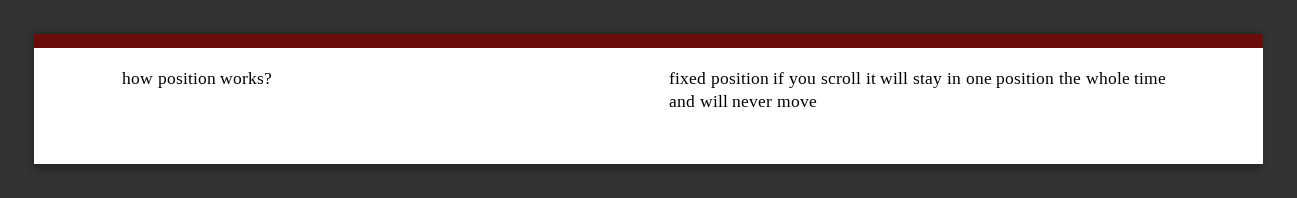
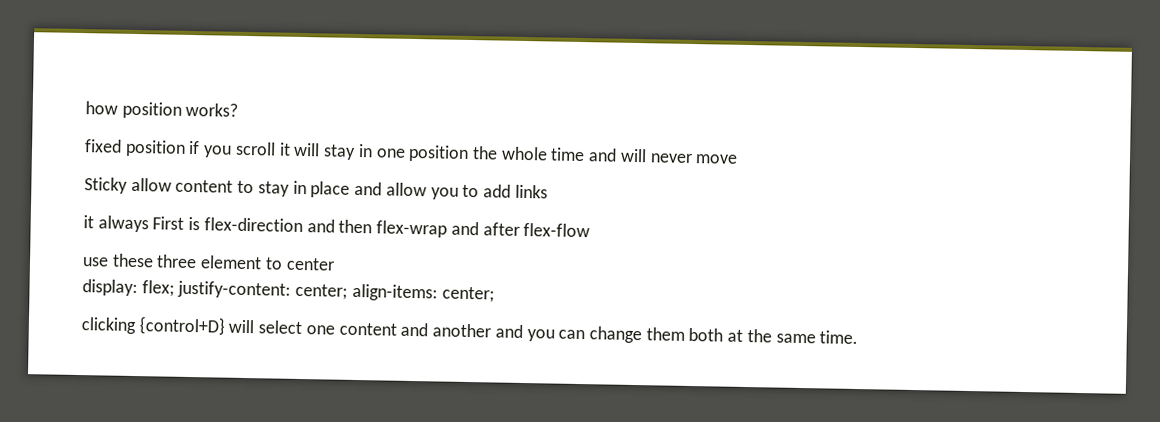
+ Sticky allow content to stay in place and allow you to add links
+ it always First is flex-direction and then flex-wrap and after flex-flow
+ use these three element to center
+ display: flex; justify-content: center; align-items: center;
+ clicking {control+D} will select one content and another and you can change them both at the same time.

